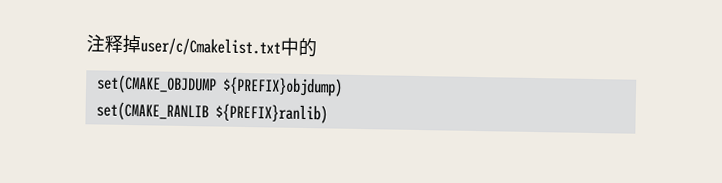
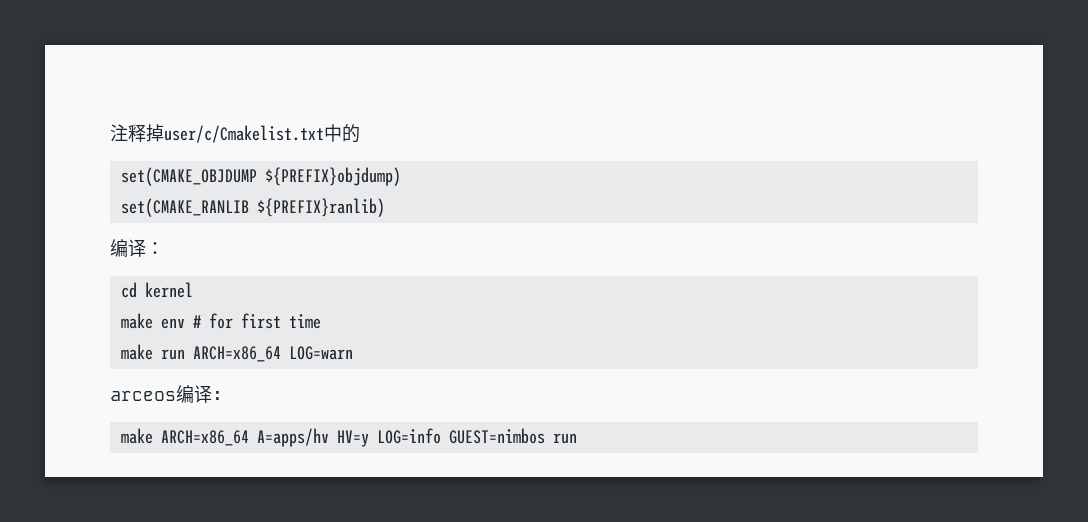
  set(CMAKE_RANLIB ${PREFIX}ranlib)
+ 编译：
+ cd kernel
+ make env # for first time
+ make run ARCH=x86_64 LOG=warn
+ arceos编译:
+ make ARCH=x86_64 A=apps/hv HV=y LOG=info GUEST=nimbos run

